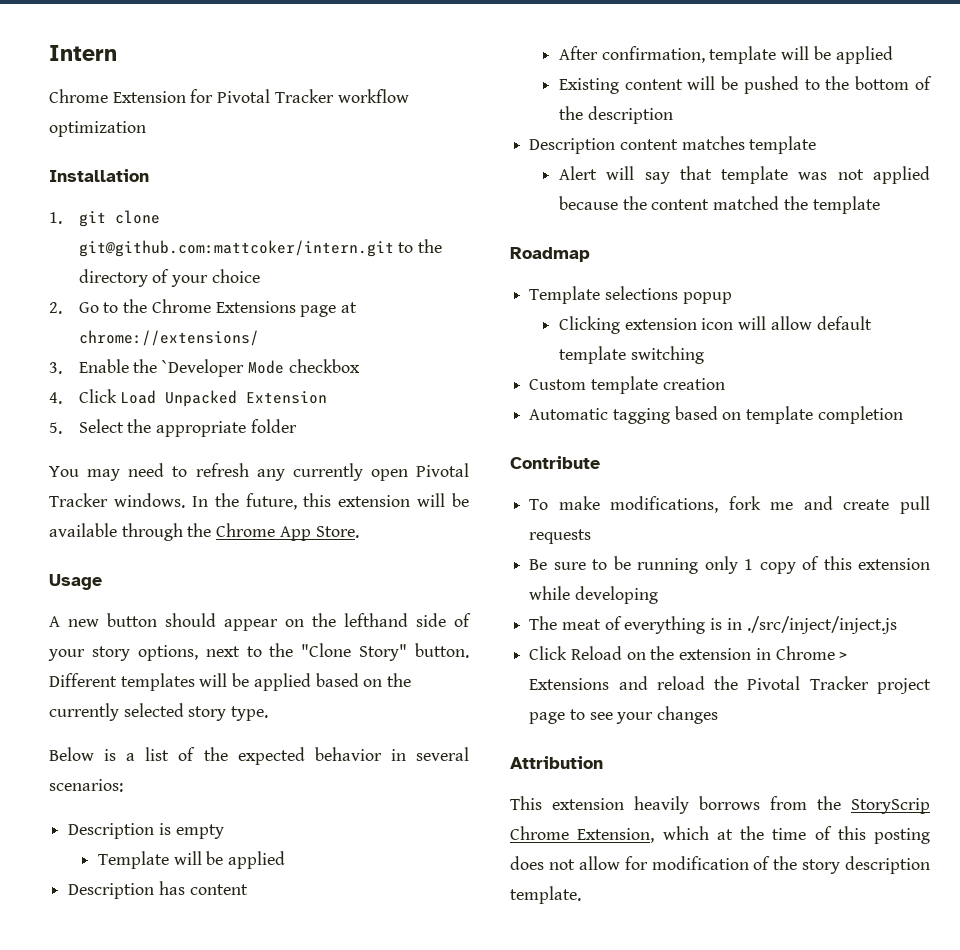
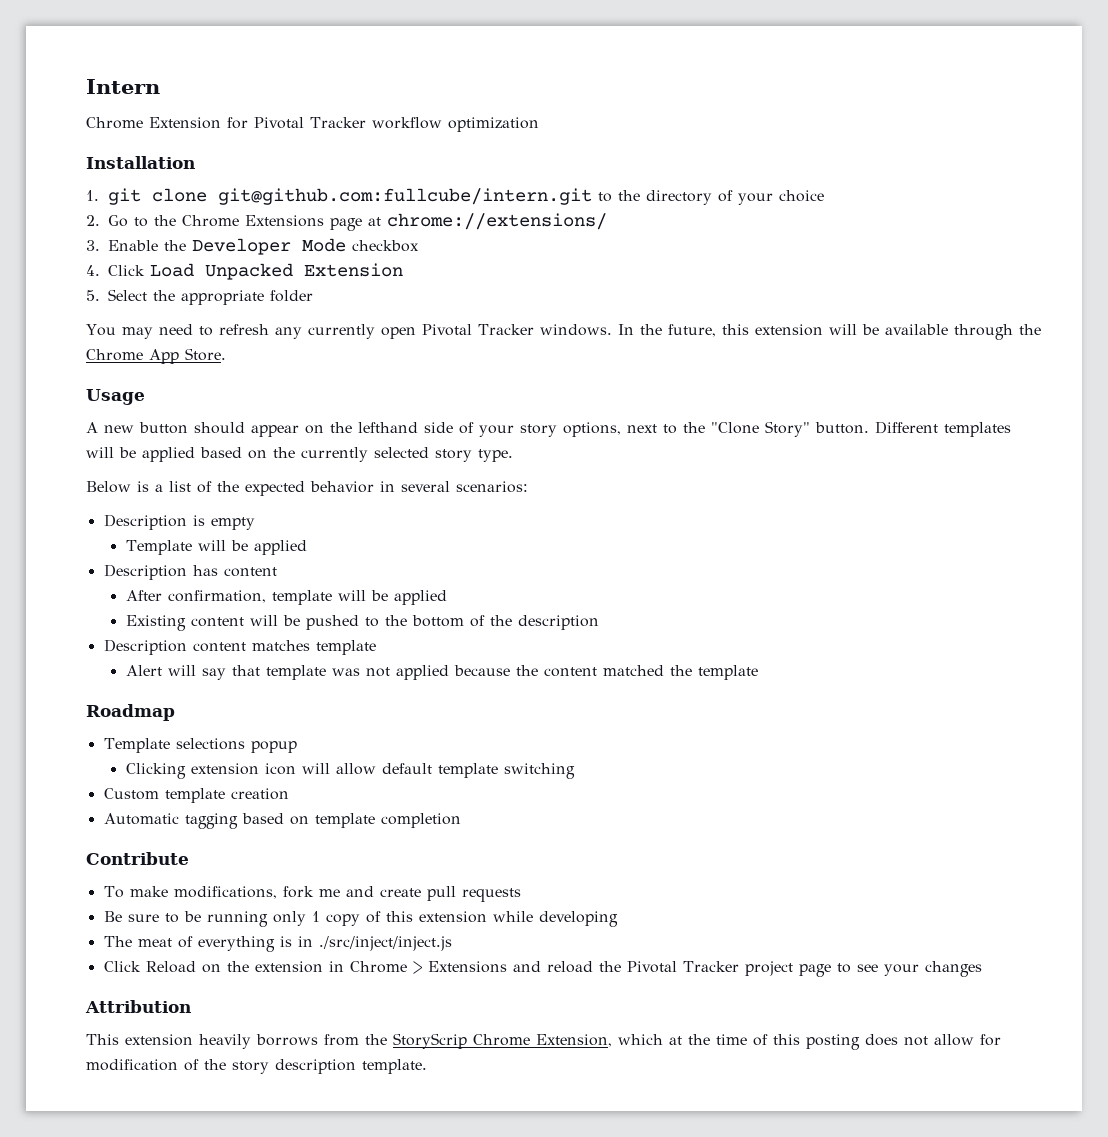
- 1. git clone git@github.com:mattcoker/intern.git to the directory of your choice
+ 1. git clone git@github.com:fullcube/intern.git to the directory of your choice
- 3. Enable the `Developer Mode checkbox
+ 3. Enable the Developer Mode checkbox

